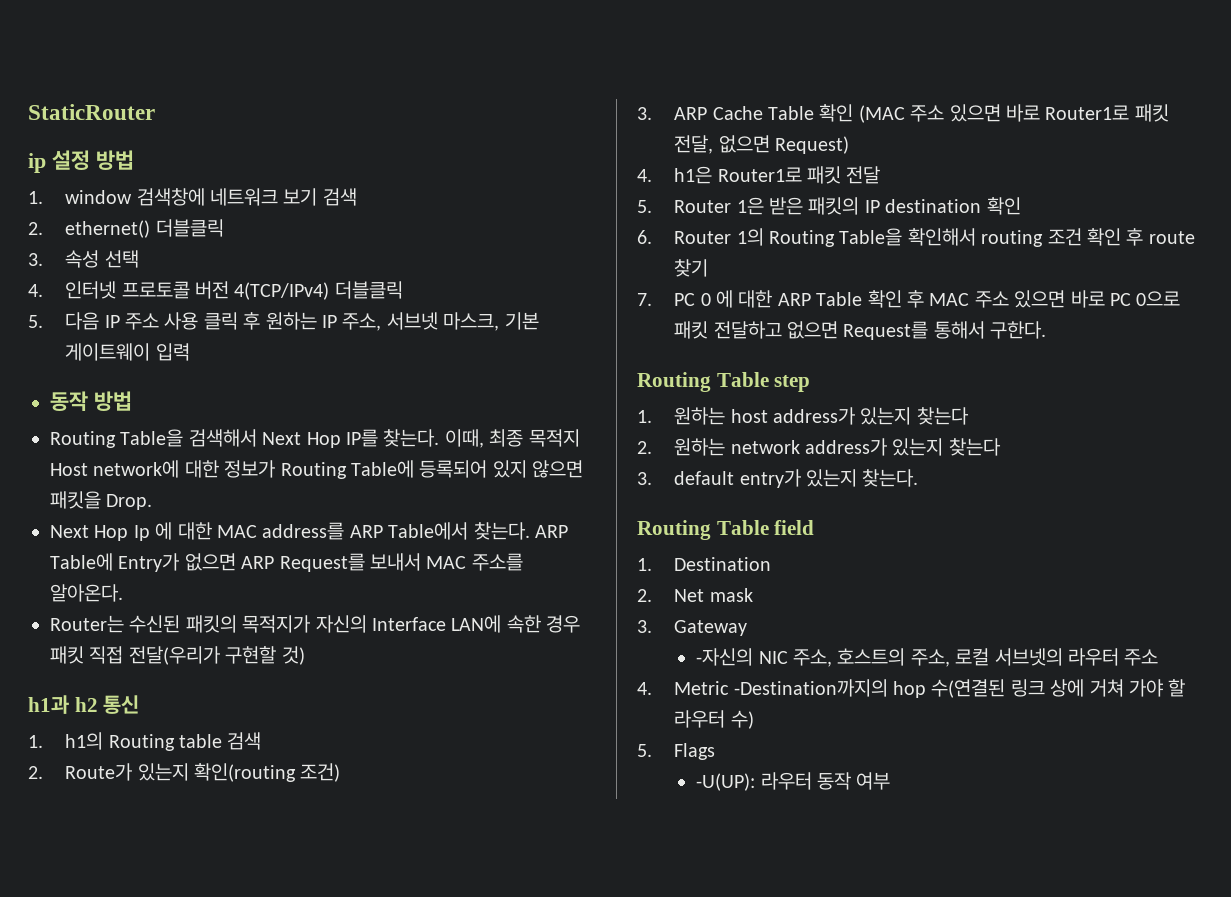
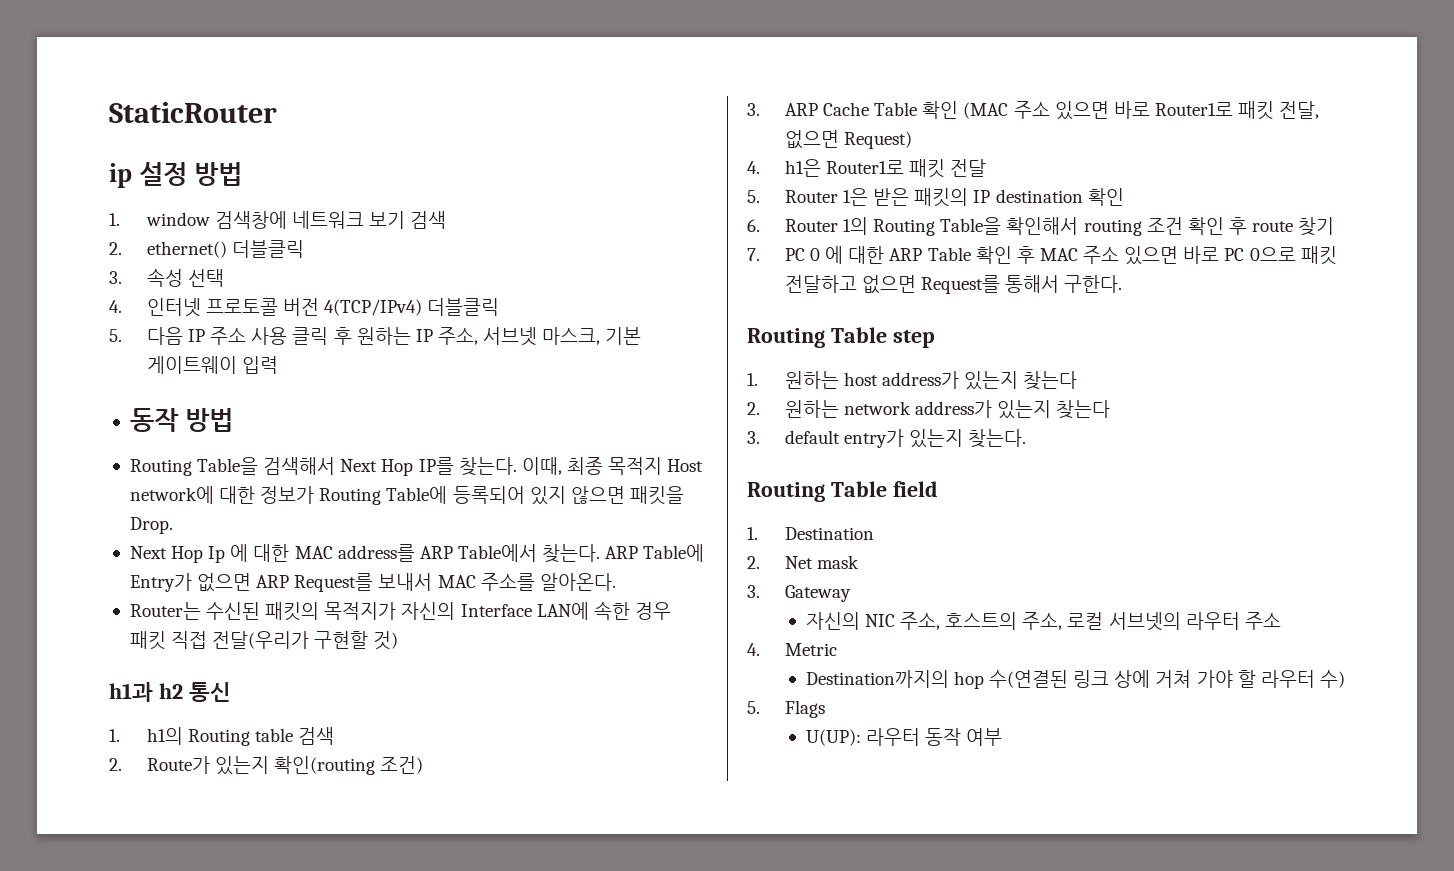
- -자신의 NIC 주소, 호스트의 주소, 로컬 서브넷의 라우터 주소
+ 자신의 NIC 주소, 호스트의 주소, 로컬 서브넷의 라우터 주소
- 4. Metric -Destination까지의 hop 수(연결된 링크 상에 거쳐 가야 할 라우터 수)
+ 4. Metric
+ Destination까지의 hop 수(연결된 링크 상에 거쳐 가야 할 라우터 수)
- -U(UP): 라우터 동작 여부
+ U(UP): 라우터 동작 여부

